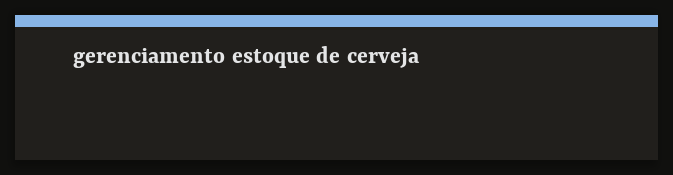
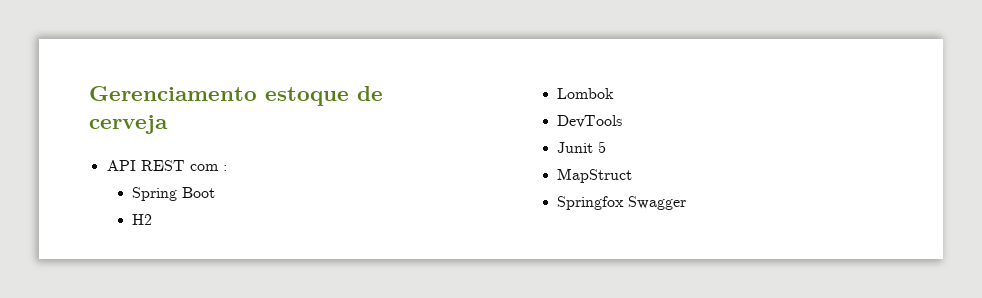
- gerenciamento estoque de cerveja
+ Gerenciamento estoque de cerveja
+ API REST com :
+ Spring Boot
+ H2
+ Lombok
+ DevTools
+ Junit 5
+ MapStruct
+ Springfox Swagger

